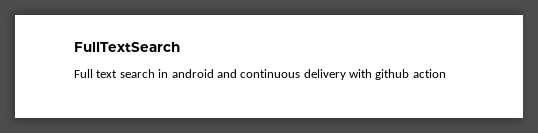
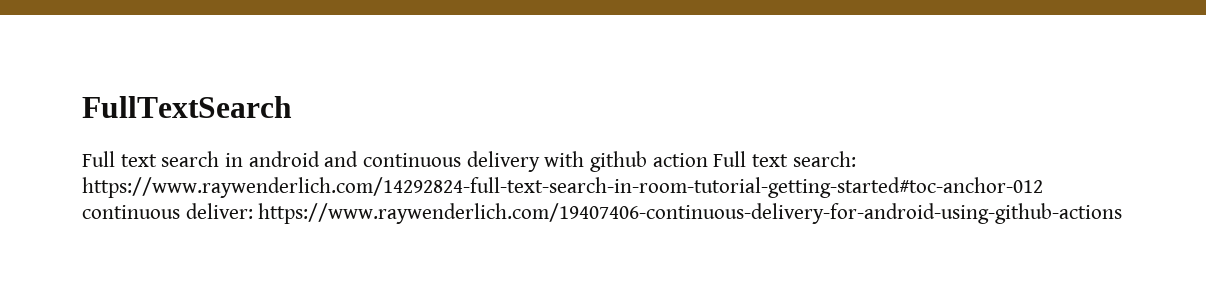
- Full text search in android and continuous delivery with github action
+ Full text search in android and continuous delivery with github action Full text search: https://www.raywenderlich.com/14292824-full-text-search-in-room-tutorial-getting-started#toc-anchor-012 continuous deliver: https://www.raywenderlich.com/19407406-continuous-delivery-for-android-using-github-actions

